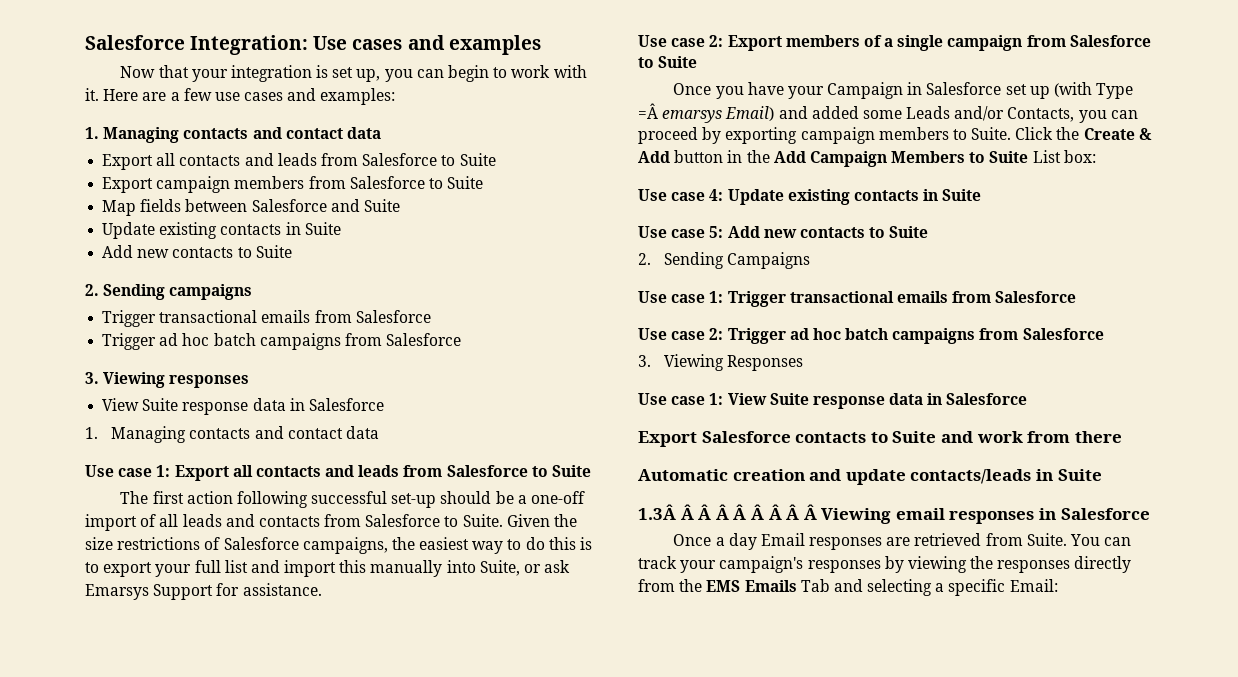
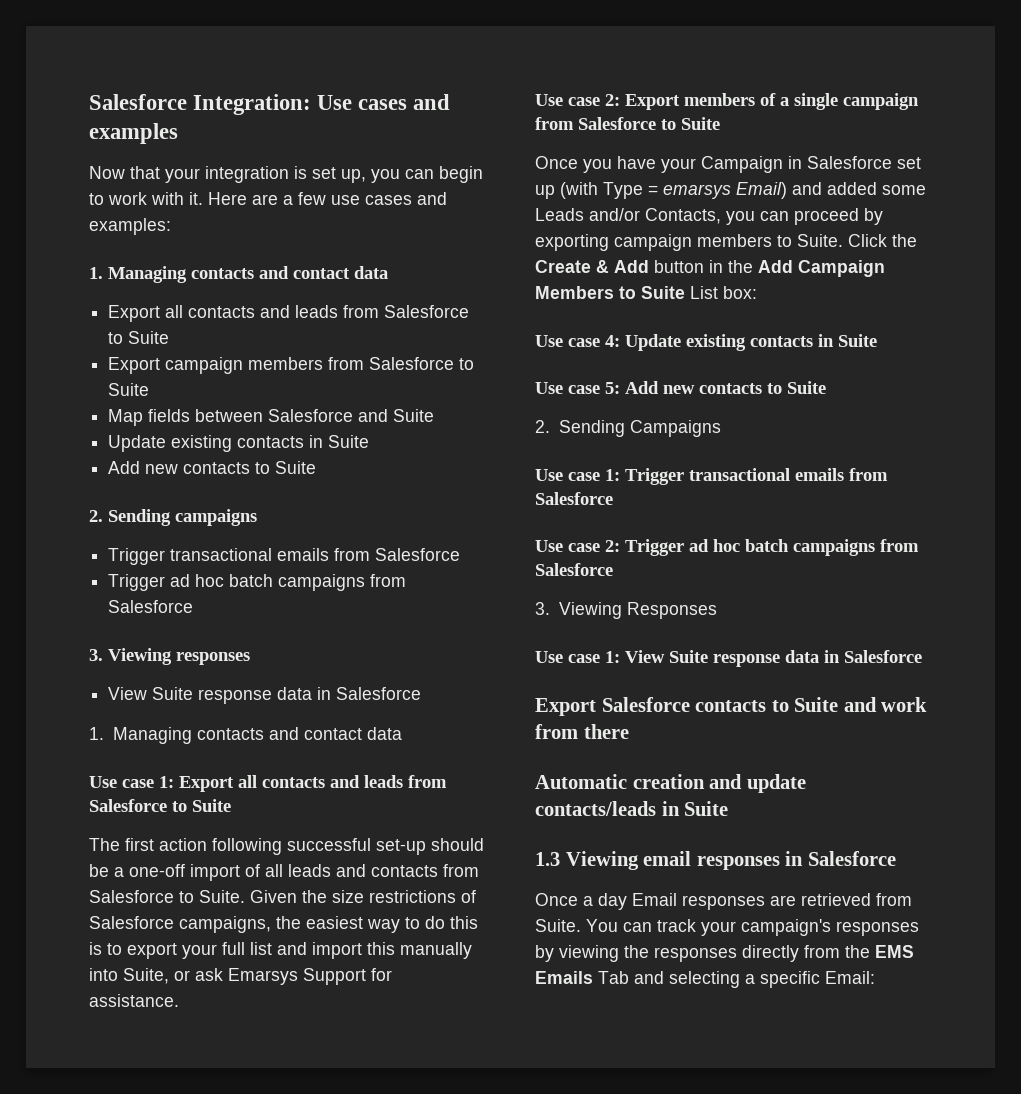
- Once you have your Campaign in Salesforce set up (with Type =Â emarsys Email) and added some Leads and/or Contacts, you can proceed by exporting campaign members to Suite.
+ Once you have your Campaign in Salesforce set up (with Type = emarsys Email) and added some Leads and/or Contacts, you can proceed by exporting campaign members to Suite.
- 1.3Â Â Â Â Â Â Â Â Â Viewing email responses in Salesforce
+ 1.3 Viewing email responses in Salesforce

